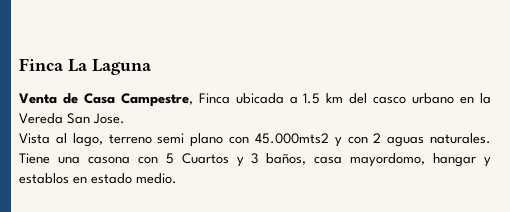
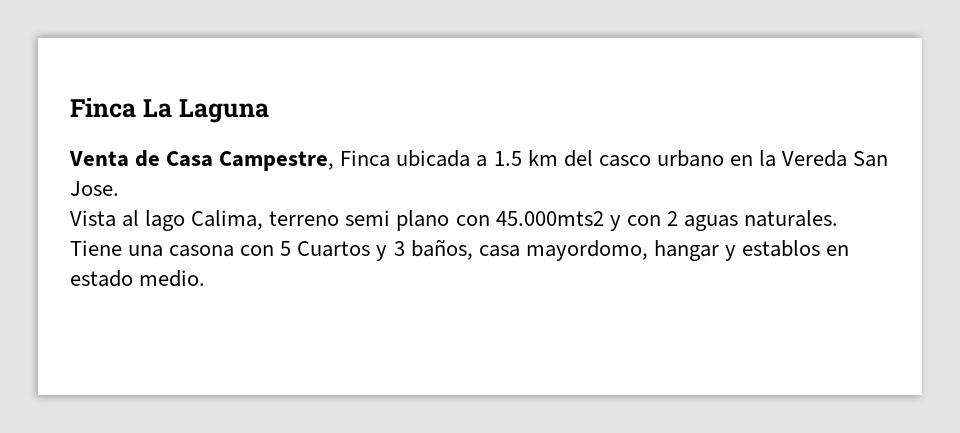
- Vista al lago, terreno semi plano con 45.000mts2 y con 2 aguas naturales.
+ Vista al lago Calima, terreno semi plano con 45.000mts2 y con 2 aguas naturales.

